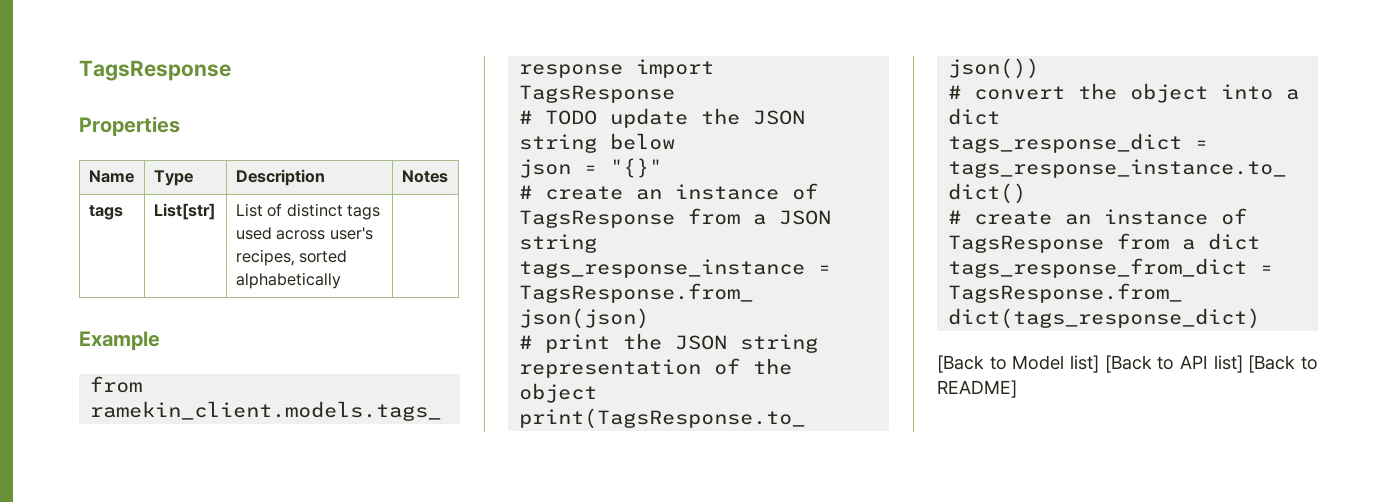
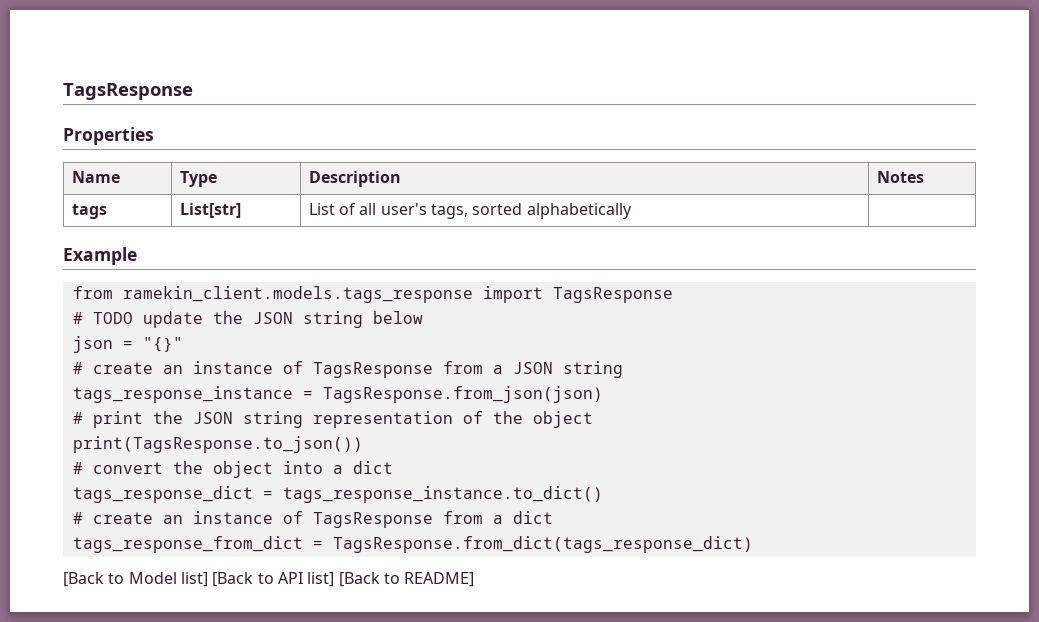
- tags | List[str] | List of distinct tags used across user's recipes, sorted alphabetically |
+ tags | List[str] | List of all user's tags, sorted alphabetically |

